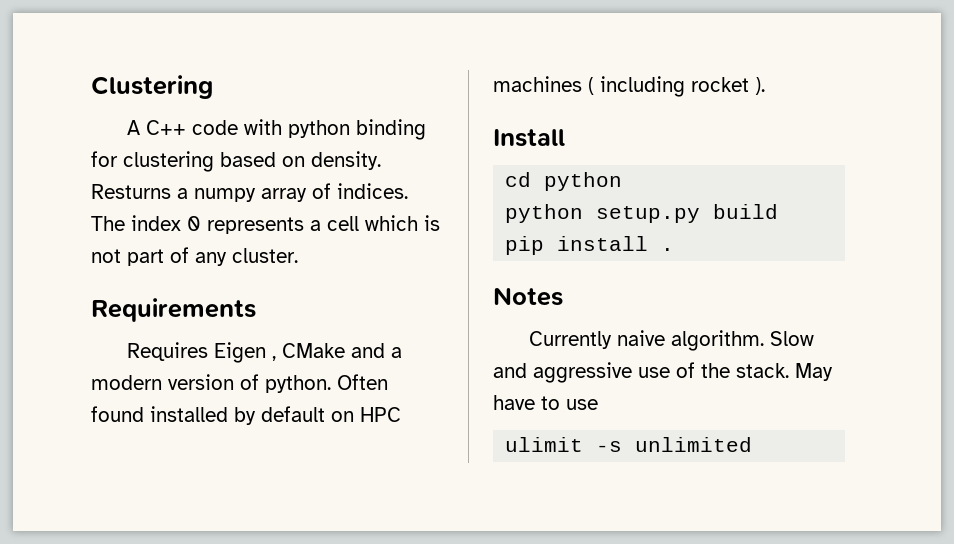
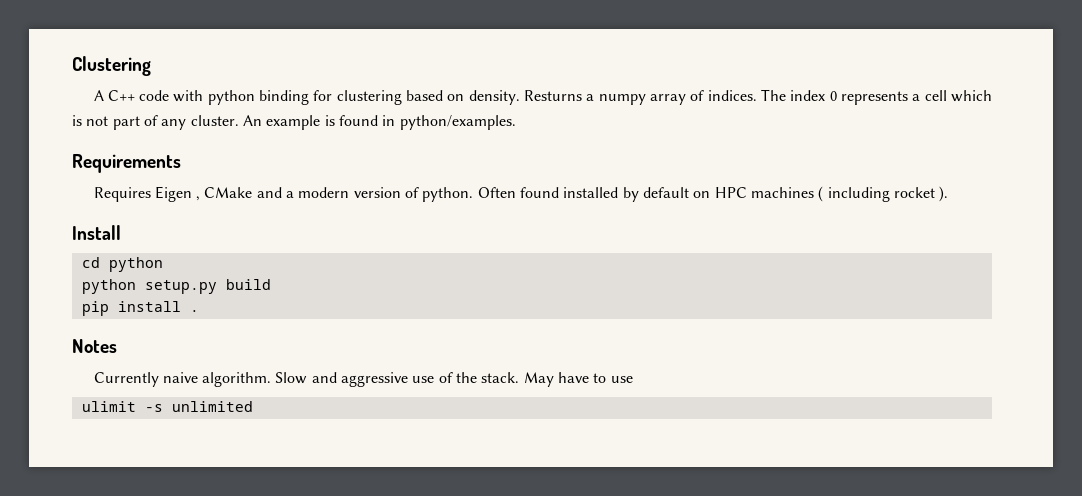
+ An example is found in python/examples.

